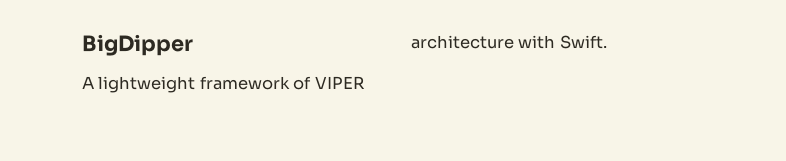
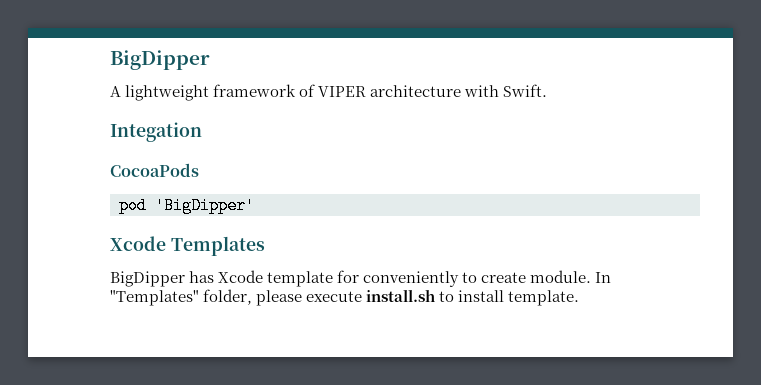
+ Integation
+ CocoaPods
+ pod 'BigDipper'
+ Xcode Templates
+ BigDipper has Xcode template for conveniently to create module. In "Templates" folder, please execute install.sh to install template.

